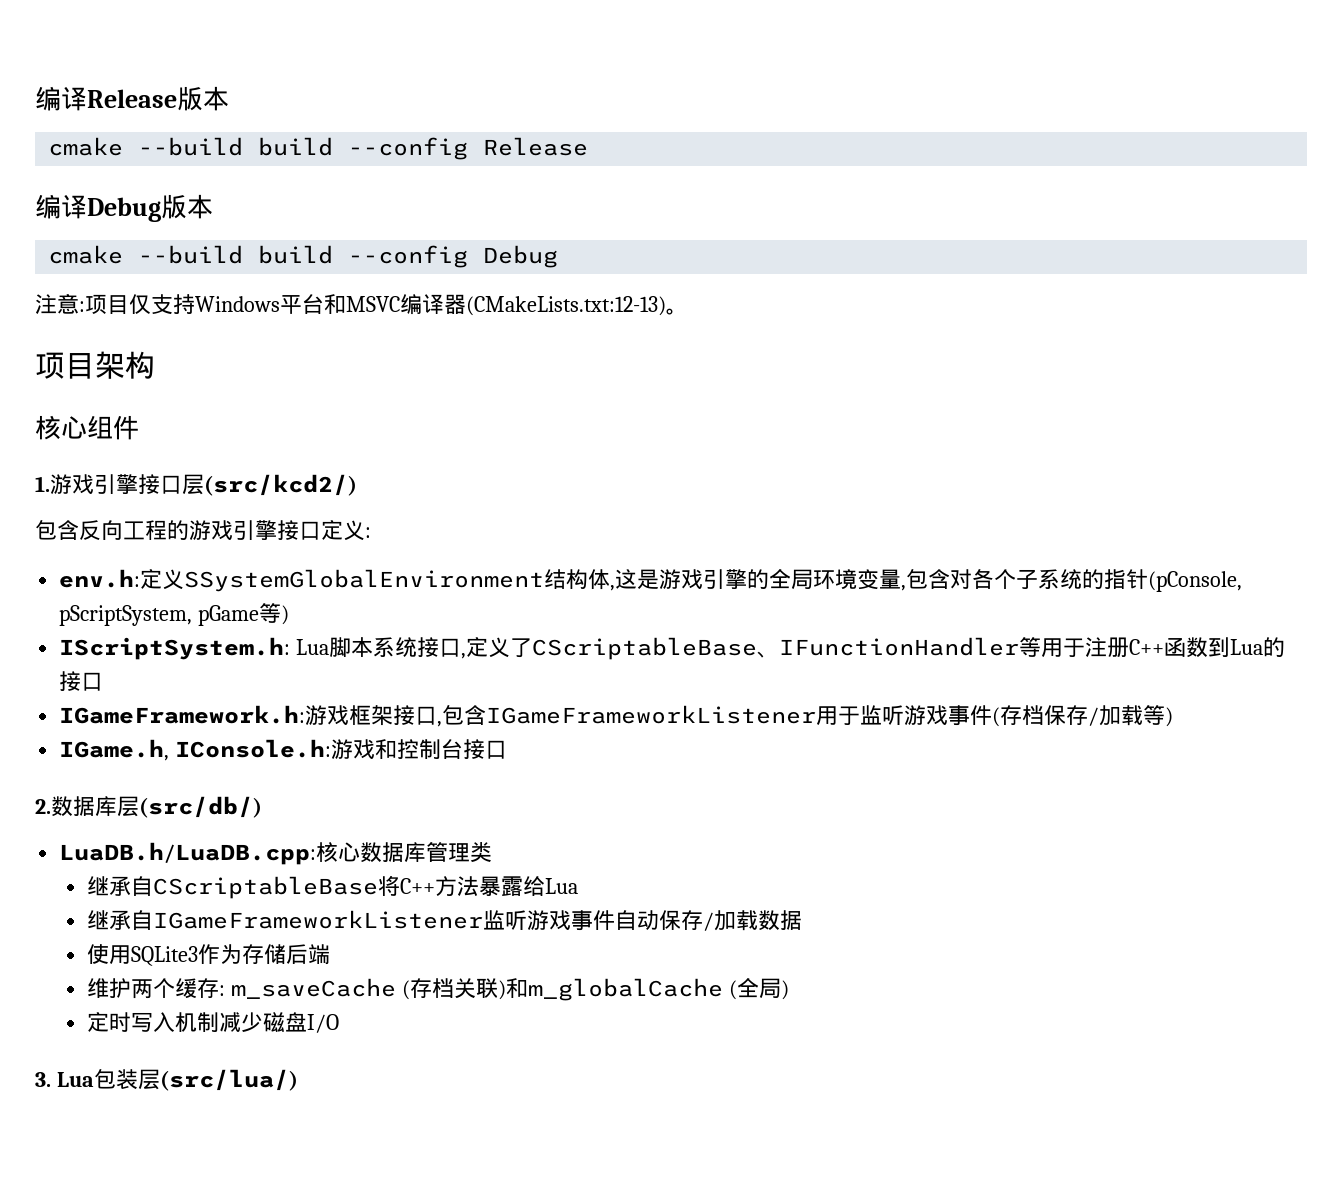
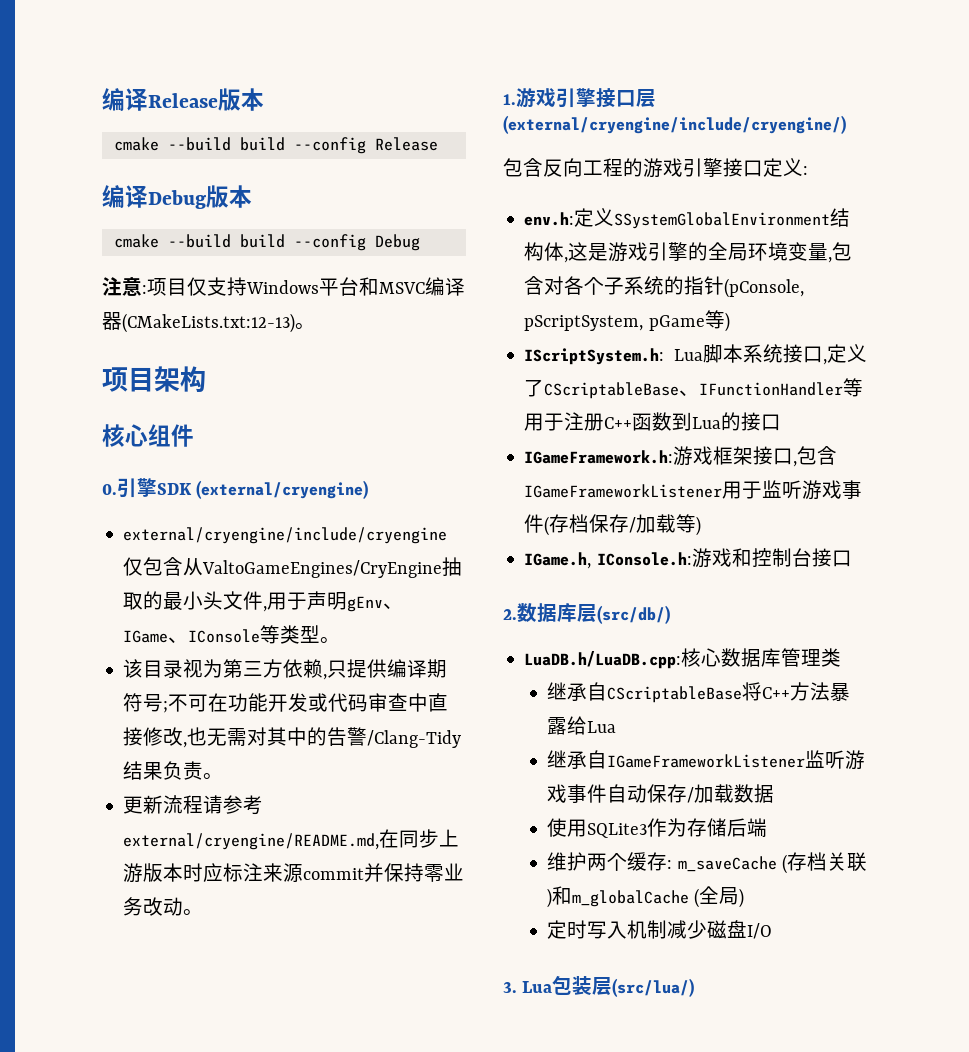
+ 0.引擎SDK (external/cryengine)
+ external/cryengine/include/cryengine仅包含从ValtoGameEngines/CryEngine抽取的最小头文件,用于声明gEnv、IGame、IConsole等类型。
+ 该目录视为第三方依赖,只提供编译期符号;不可在功能开发或代码审查中直接修改,也无需对其中的告警/Clang-Tidy结果负责。
+ 更新流程请参考external/cryengine/README.md,在同步上游版本时应标注来源commit并保持零业务改动。
- 1.游戏引擎接口层(src/kcd2/)
+ 1.游戏引擎接口层(external/cryengine/include/cryengine/)

